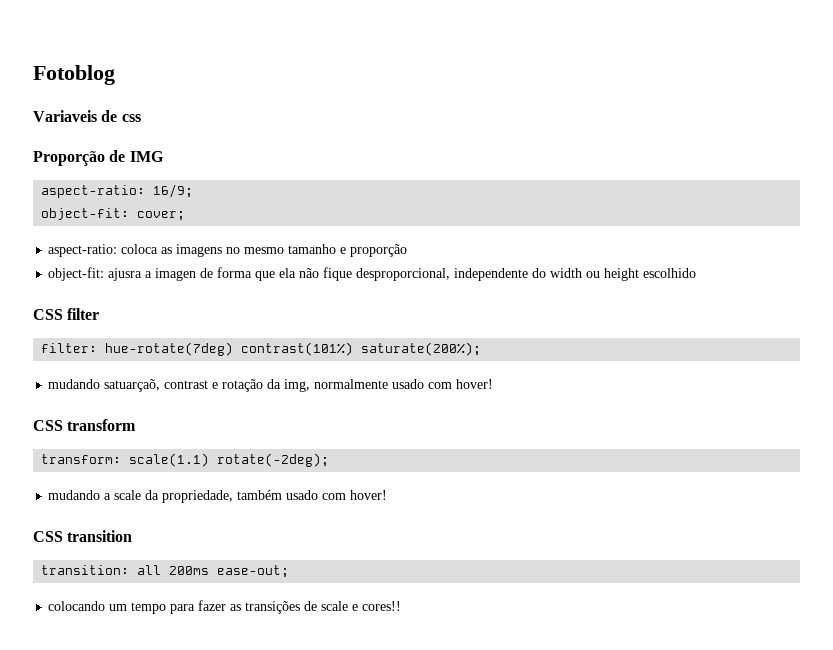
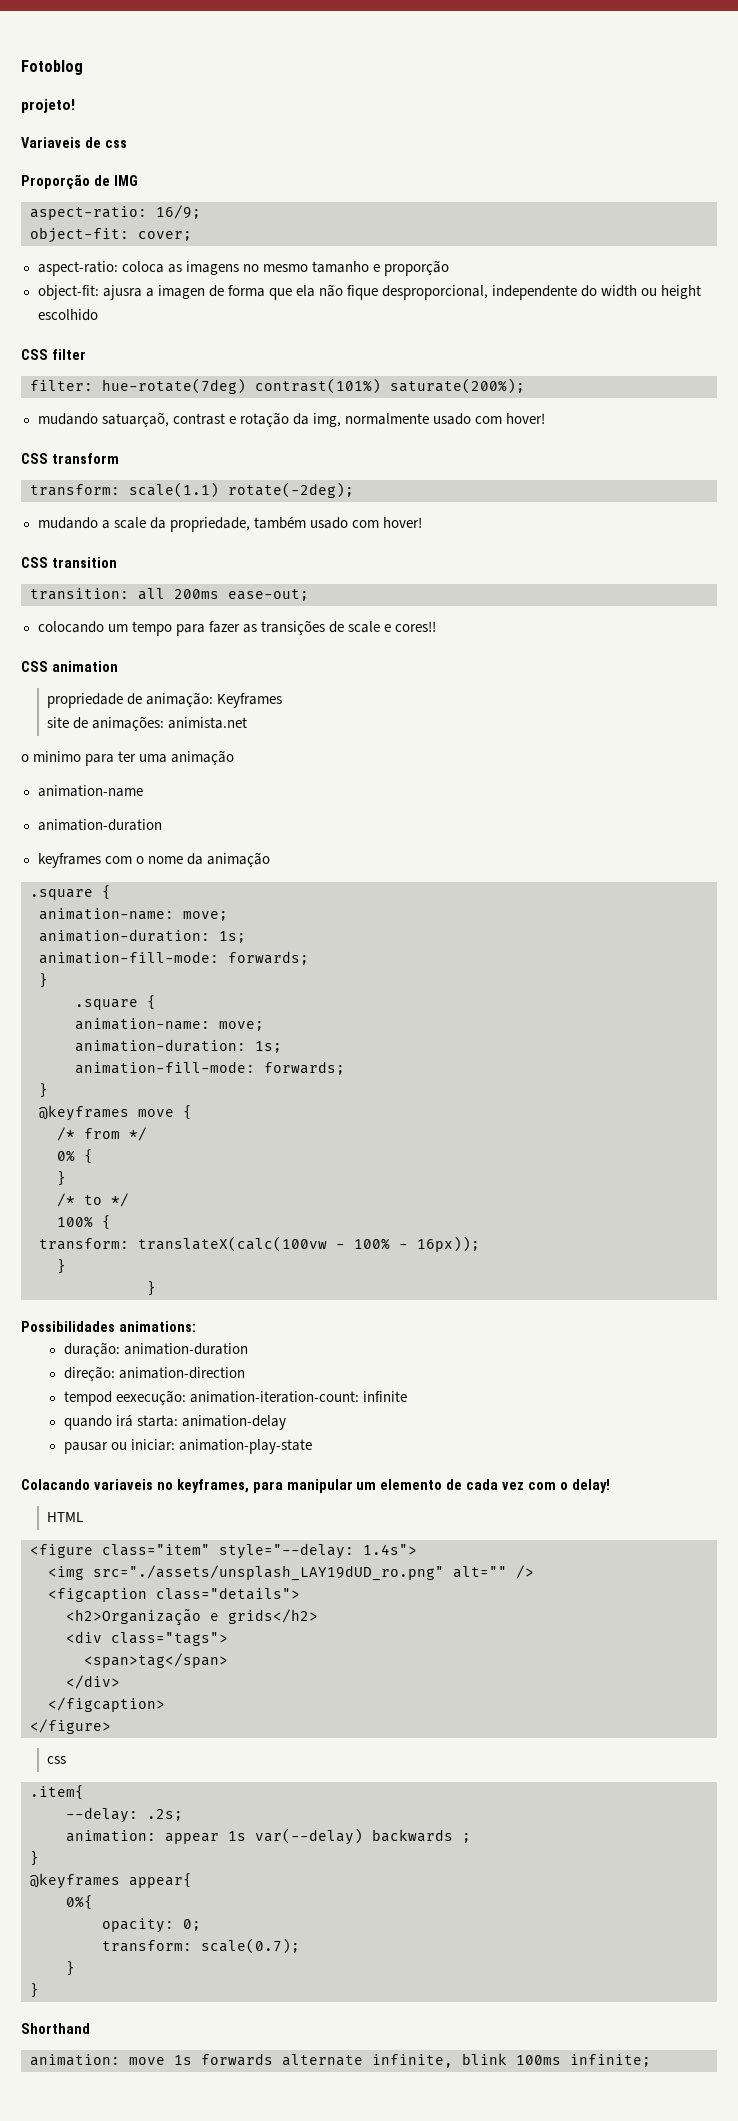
+ projeto!
+ CSS animation
+ propriedade de animação: Keyframes
+ site de animações: animista.net
+ o minimo para ter uma animação
+ animation-name
+ animation-duration
+ keyframes com o nome da animação
+ .square {
+ animation-name: move;
+ animation-duration: 1s;
+ animation-fill-mode: forwards;
+ }
+ .square {
+ animation-name: move;
+ animation-duration: 1s;
+ animation-fill-mode: forwards;
+ }
+ @keyframes move {
+ /* from */
+ 0% {
+ }
+ /* to */
+ 100% {
+ transform: translateX(calc(100vw - 100% - 16px));
+ }
+ }
+ Possibilidades animations:
+ duração: animation-duration
+ direção: animation-direction
+ tempod eexecução: animation-iteration-count: infinite
+ quando irá starta: animation-delay
+ pausar ou iniciar: animation-play-state
+ Colacando variaveis no keyframes, para manipular um elemento de cada vez com o delay!
+ HTML
+ <figure class="item" style="--delay: 1.4s">
+ <img src="./assets/unsplash_LAY19dUD_ro.png" alt="" />
+ <figcaption class="details">
+ <h2>Organização e grids</h2>
+ <div class="tags">
+ <span>tag</span>
+ </div>
+ </figcaption>
+ </figure>
+ css
+ .item{
+ --delay: .2s;
+ animation: appear 1s var(--delay) backwards ;
+ }
+ @keyframes appear{
+ 0%{
+ opacity: 0;
+ transform: scale(0.7);
+ }
+ }
+ Shorthand
+ animation: move 1s forwards alternate infinite, blink 100ms infinite;

